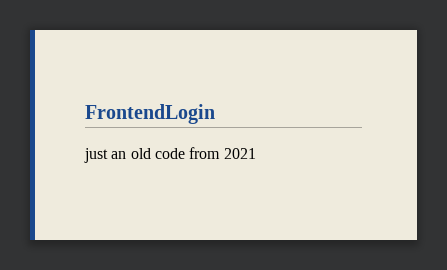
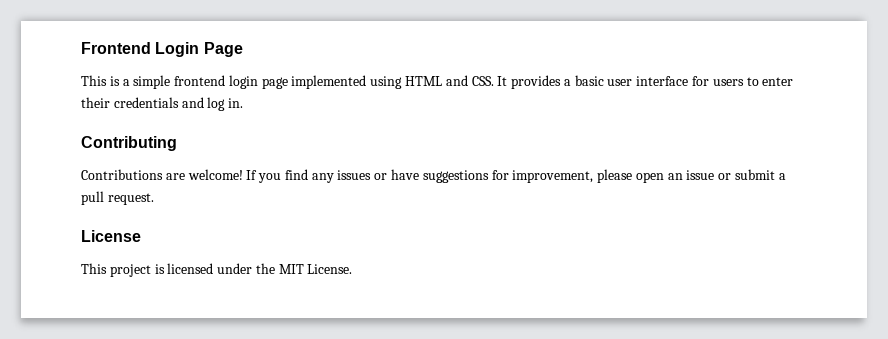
- FrontendLogin
- just an old code from 2021
+ Frontend Login Page
+ This is a simple frontend login page implemented using HTML and CSS. It provides a basic user interface for users to enter their credentials and log in.
+ Contributing
+ Contributions are welcome! If you find any issues or have suggestions for improvement, please open an issue or submit a pull request.
+ License
+ This project is licensed under the MIT License.

